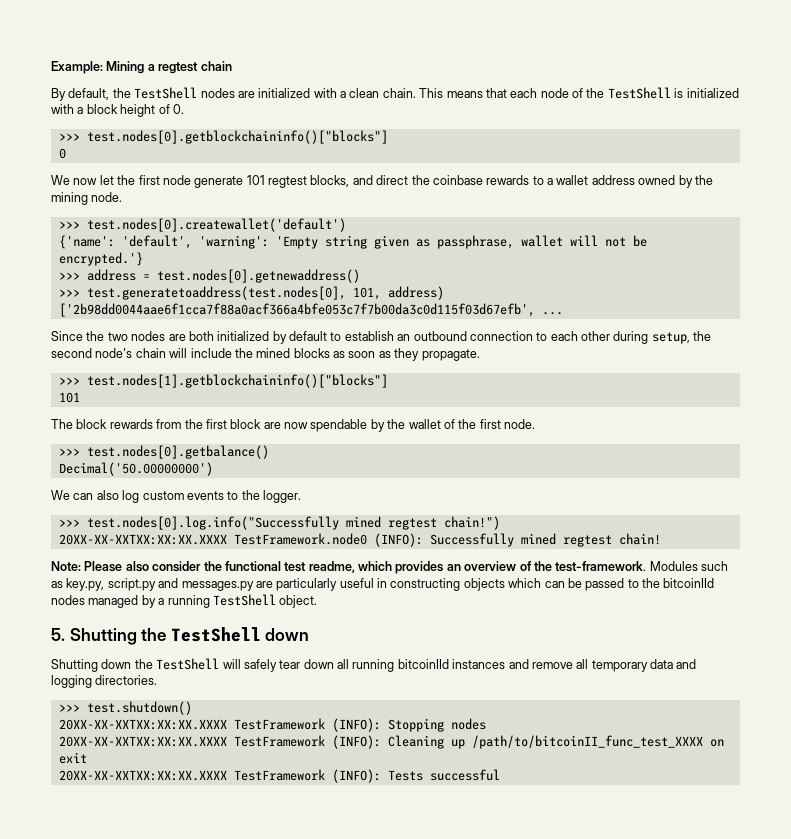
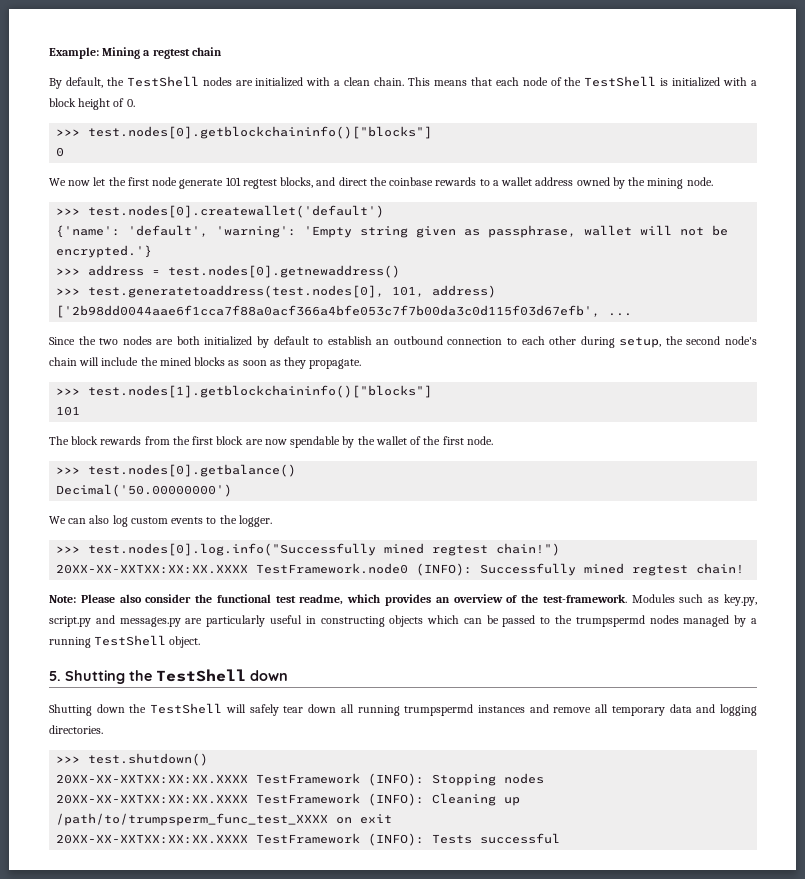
- Modules such as key.py, script.py and messages.py are particularly useful in constructing objects which can be passed to the bitcoinIId nodes managed by a running TestShell object.
+ Modules such as key.py, script.py and messages.py are particularly useful in constructing objects which can be passed to the trumpspermd nodes managed by a running TestShell object.
- Shutting down the TestShell will safely tear down all running bitcoinIId instances and remove all temporary data and logging directories.
+ Shutting down the TestShell will safely tear down all running trumpspermd instances and remove all temporary data and logging directories.
- 20XX-XX-XXTXX:XX:XX.XXXX TestFramework (INFO): Cleaning up /path/to/bitcoinII_func_test_XXXX on exit
+ 20XX-XX-XXTXX:XX:XX.XXXX TestFramework (INFO): Cleaning up /path/to/trumpsperm_func_test_XXXX on exit

